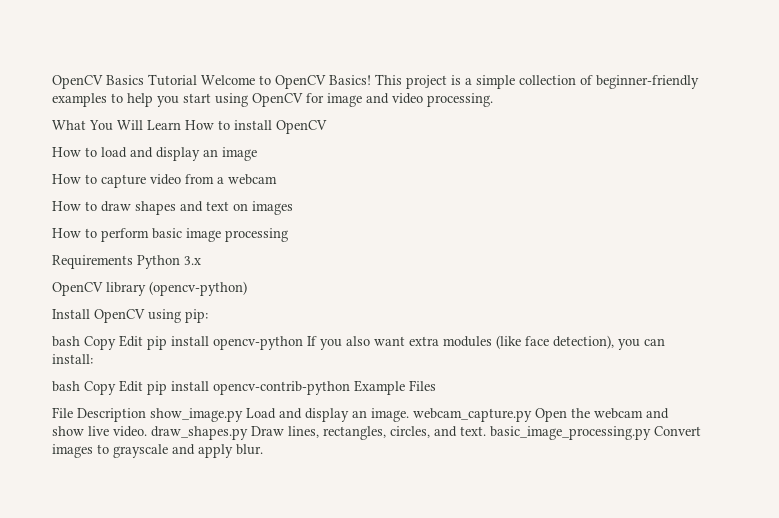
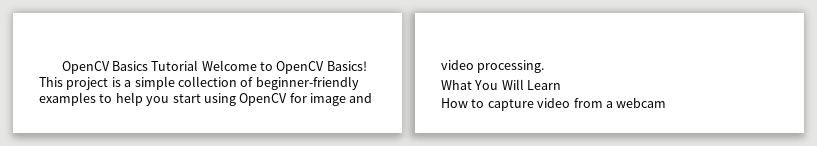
- What You Will Learn How to install OpenCV
- How to load and display an image
+ What You Will Learn
- How to draw shapes and text on images
- How to perform basic image processing
- Requirements Python 3.x
- OpenCV library (opencv-python)
- Install OpenCV using pip:
- bash Copy Edit pip install opencv-python If you also want extra modules (like face detection), you can install:
- bash Copy Edit pip install opencv-contrib-python Example Files
- File Description show_image.py Load and display an image. webcam_capture.py Open the webcam and show live video. draw_shapes.py Draw lines, rectangles, circles, and text. basic_image_processing.py Convert images to grayscale and apply blur.

